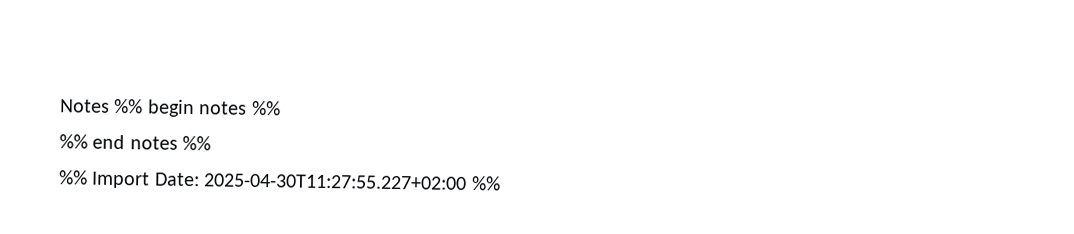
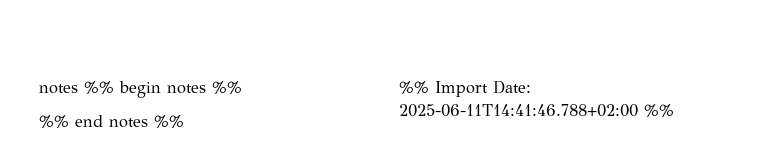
- Notes %% begin notes %%
+ notes %% begin notes %%
- %% Import Date: 2025-04-30T11:27:55.227+02:00 %%
+ %% Import Date: 2025-06-11T14:41:46.788+02:00 %%

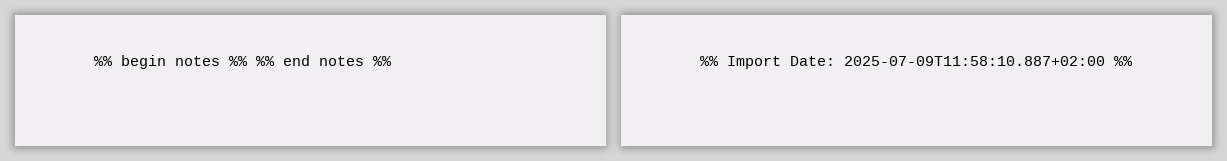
- notes %% begin notes %%
- %% end notes %%
+ %% begin notes %% %% end notes %%
- %% Import Date: 2025-06-11T14:41:46.788+02:00 %%
+ %% Import Date: 2025-07-09T11:58:10.887+02:00 %%

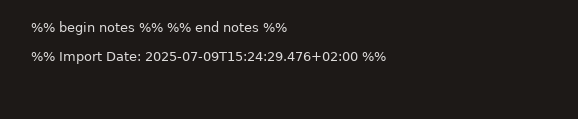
- %% Import Date: 2025-07-09T11:58:10.887+02:00 %%
+ %% Import Date: 2025-07-09T15:24:29.476+02:00 %%

